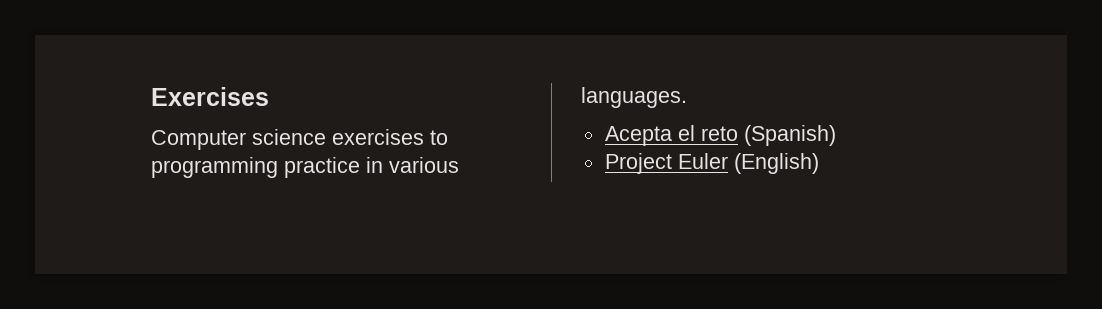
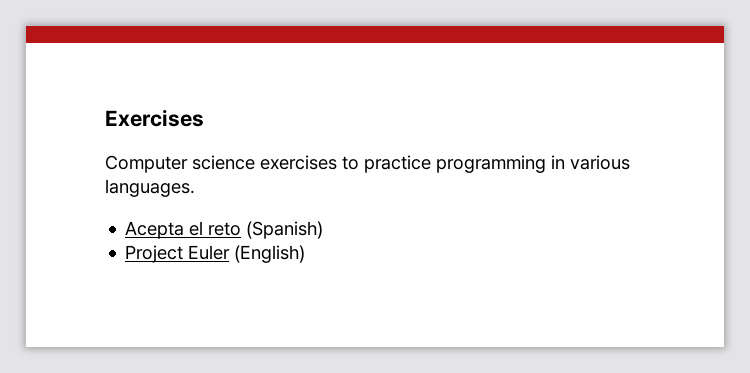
- Computer science exercises to programming practice in various languages.
+ Computer science exercises to practice programming in various languages.

